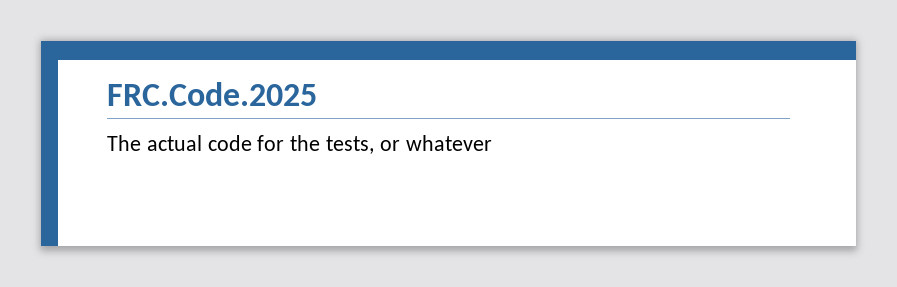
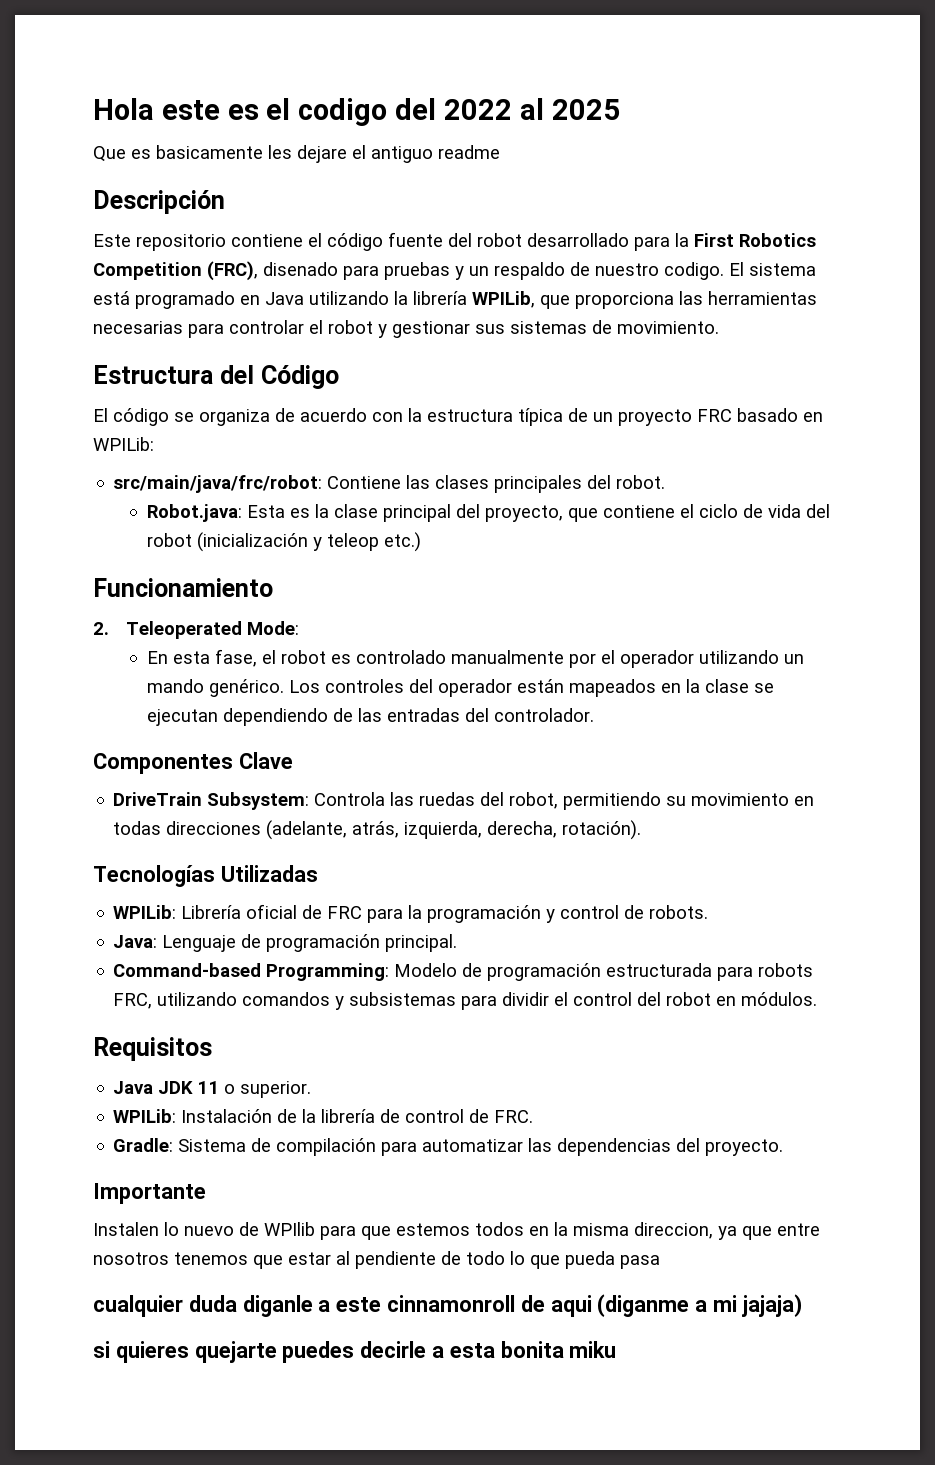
- FRC.Code.2025
- The actual code for the tests, or whatever
+ Hola este es el codigo del 2022 al 2025
+ Que es basicamente les dejare el antiguo readme
+ Descripción
+ Este repositorio contiene el código fuente del robot desarrollado para la First Robotics Competition (FRC), disenado para pruebas y un respaldo de nuestro codigo. El sistema está programado en Java utilizando la librería WPILib, que proporciona las herramientas necesarias para controlar el robot y gestionar sus sistemas de movimiento.
+ Estructura del Código
+ El código se organiza de acuerdo con la estructura típica de un proyecto FRC basado en WPILib:
+ src/main/java/frc/robot: Contiene las clases principales del robot.
+ Robot.java: Esta es la clase principal del proyecto, que contiene el ciclo de vida del robot (inicialización y teleop etc.)
+ Funcionamiento
+ 2. Teleoperated Mode:
+ En esta fase, el robot es controlado manualmente por el operador utilizando un mando genérico. Los controles del operador están mapeados en la clase se ejecutan dependiendo de las entradas del controlador.
+ Componentes Clave
+ DriveTrain Subsystem: Controla las ruedas del robot, permitiendo su movimiento en todas direcciones (adelante, atrás, izquierda, derecha, rotación).
+ Tecnologías Utilizadas
+ WPILib: Librería oficial de FRC para la programación y control de robots.
+ Java: Lenguaje de programación principal.
+ Command-based Programming: Modelo de programación estructurada para robots FRC, utilizando comandos y subsistemas para dividir el control del robot en módulos.
+ Requisitos
+ Java JDK 11 o superior.
+ WPILib: Instalación de la librería de control de FRC.
+ Gradle: Sistema de compilación para automatizar las dependencias del proyecto.
+ Importante
+ Instalen lo nuevo de WPIlib para que estemos todos en la misma direccion, ya que entre nosotros tenemos que estar al pendiente de todo lo que pueda pasa
+ cualquier duda diganle a este cinnamonroll de aqui (diganme a mi jajaja)
+ si quieres quejarte puedes decirle a esta bonita miku

